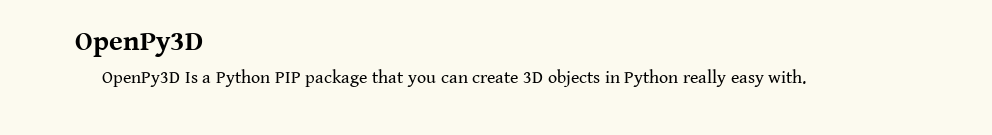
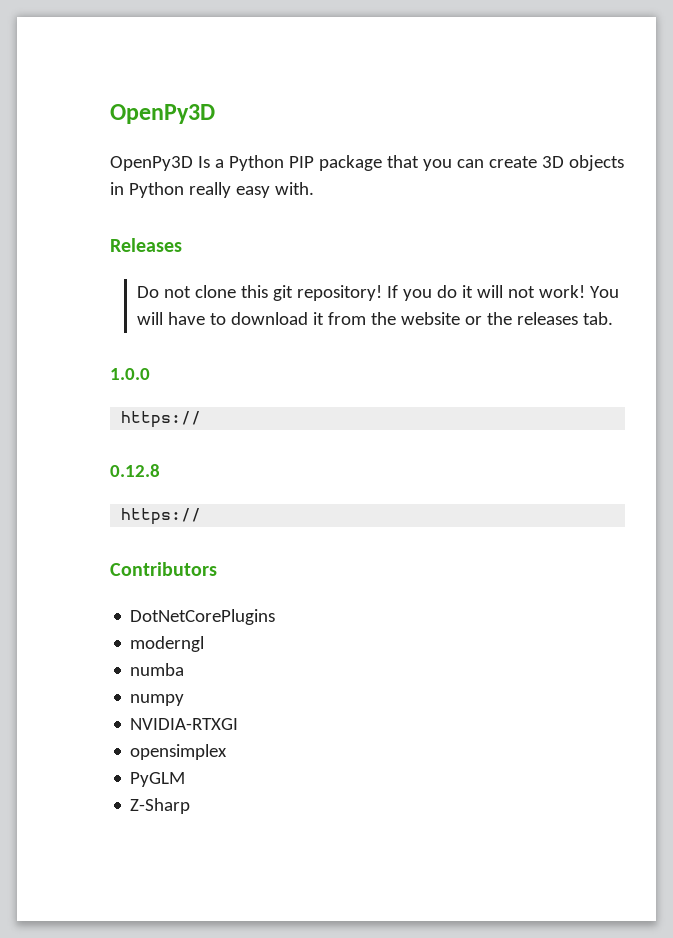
+ Releases
+ Do not clone this git repository! If you do it will not work! You will have to download it from the website or the releases tab.
+ 1.0.0
+ https://
+ 0.12.8
+ https://
+ Contributors
+ DotNetCorePlugins
+ moderngl
+ numba
+ numpy
+ NVIDIA-RTXGI
+ opensimplex
+ PyGLM
+ Z-Sharp

